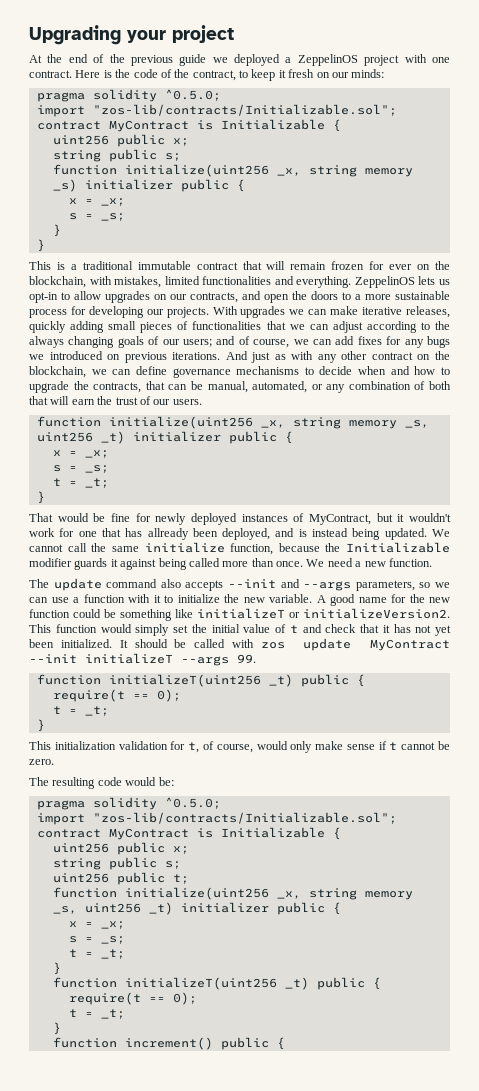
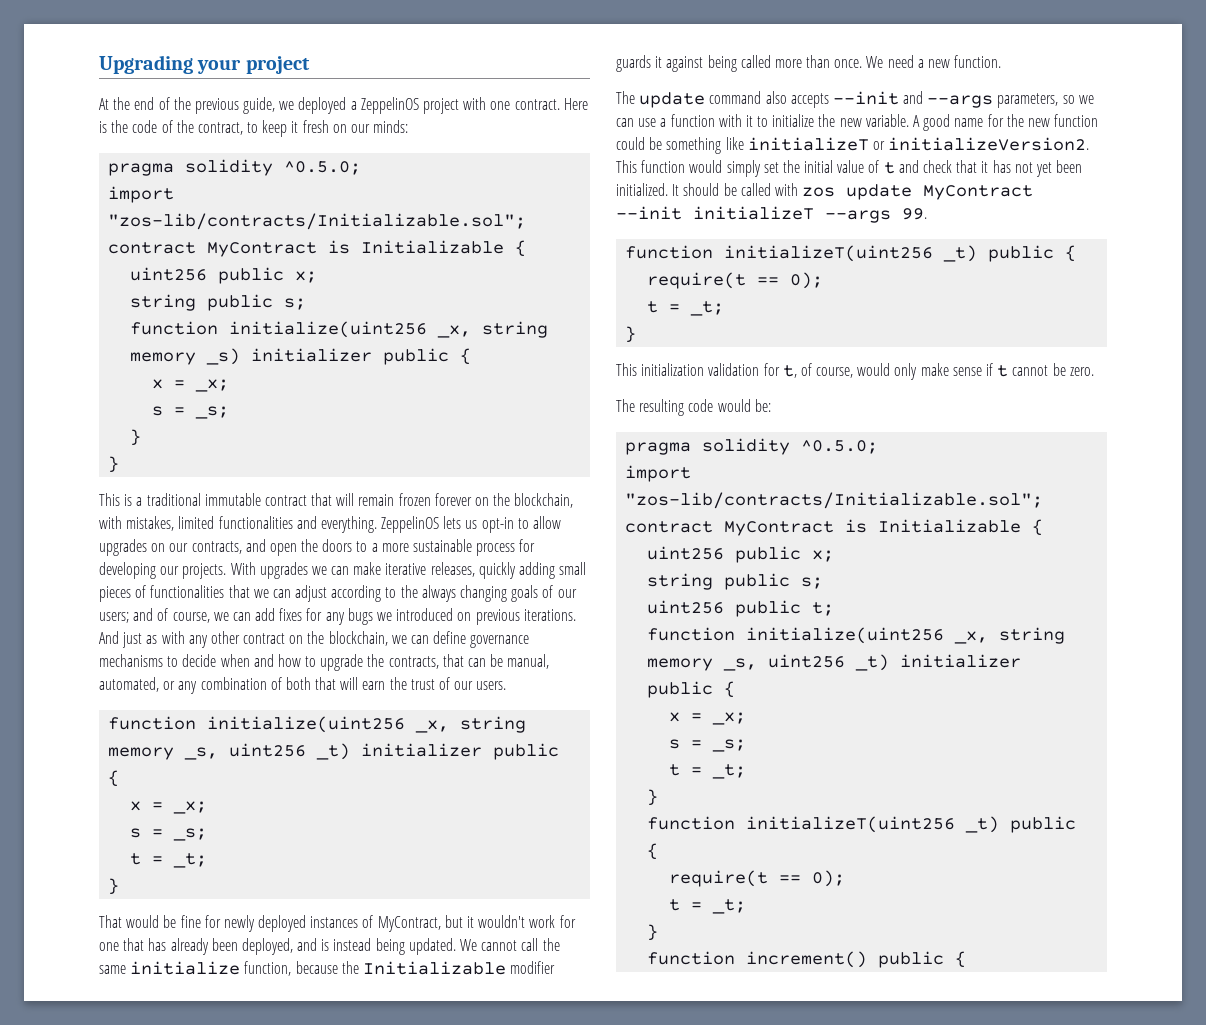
- At the end of the previous guide we deployed a ZeppelinOS project with one contract.
+ At the end of the previous guide, we deployed a ZeppelinOS project with one contract.
- This is a traditional immutable contract that will remain frozen for ever on the blockchain, with mistakes, limited functionalities and everything.
+ This is a traditional immutable contract that will remain frozen forever on the blockchain, with mistakes, limited functionalities and everything.
- That would be fine for newly deployed instances of MyContract, but it wouldn't work for one that has allready been deployed, and is instead being updated.
+ That would be fine for newly deployed instances of MyContract, but it wouldn't work for one that has already been deployed, and is instead being updated.

